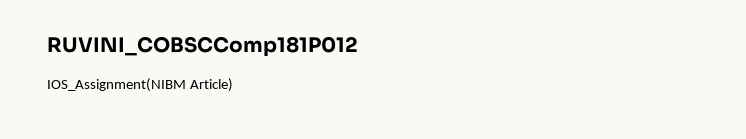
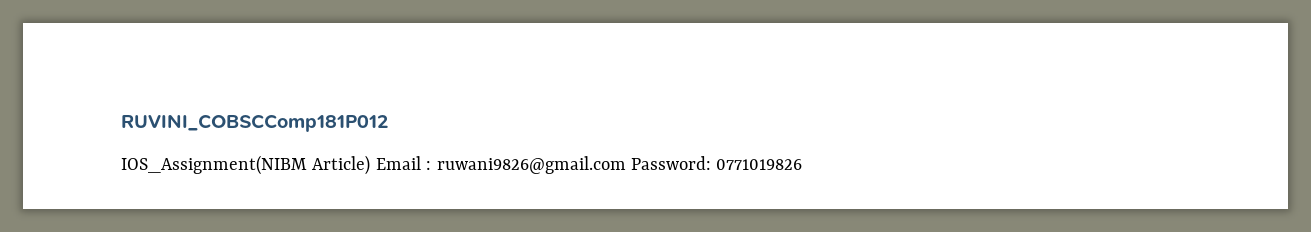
- IOS_Assignment(NIBM Article)
+ IOS_Assignment(NIBM Article) Email : ruwani9826@gmail.com Password: 0771019826

